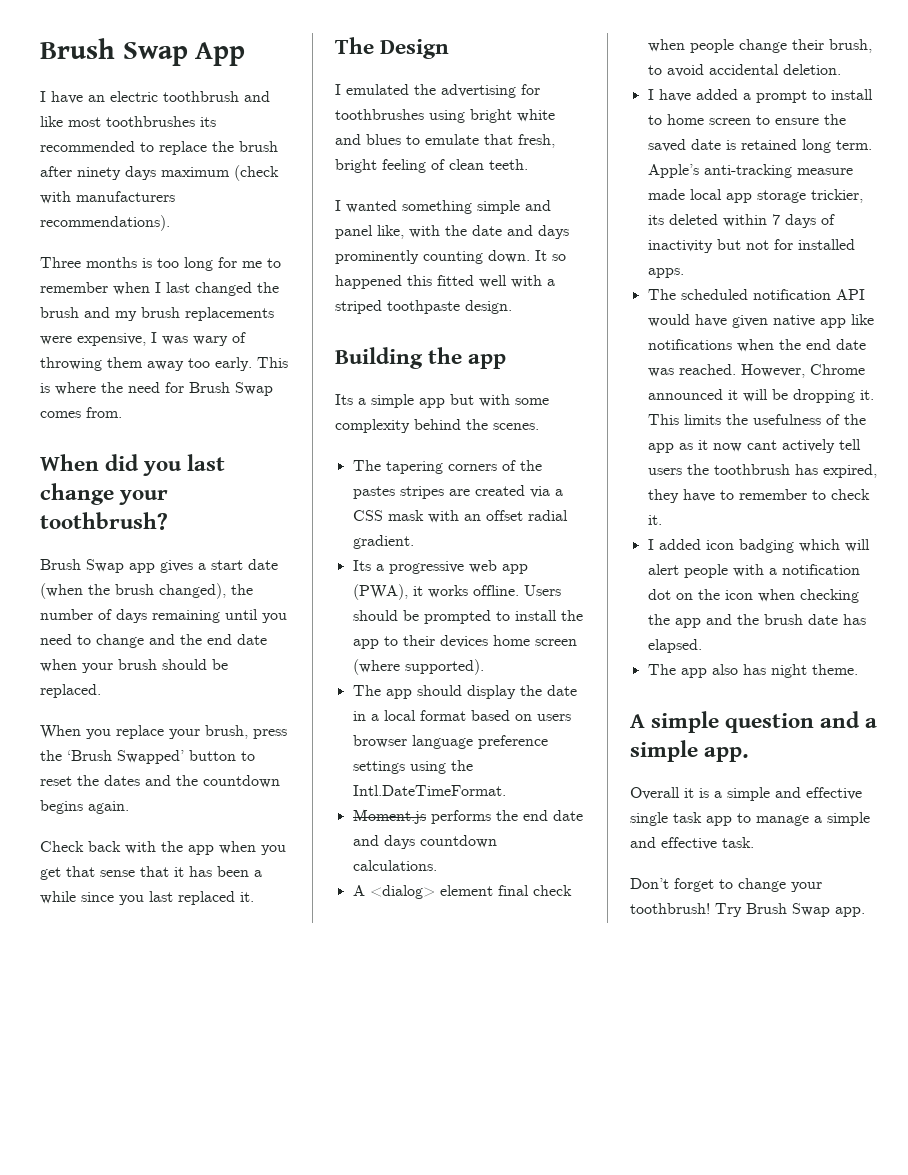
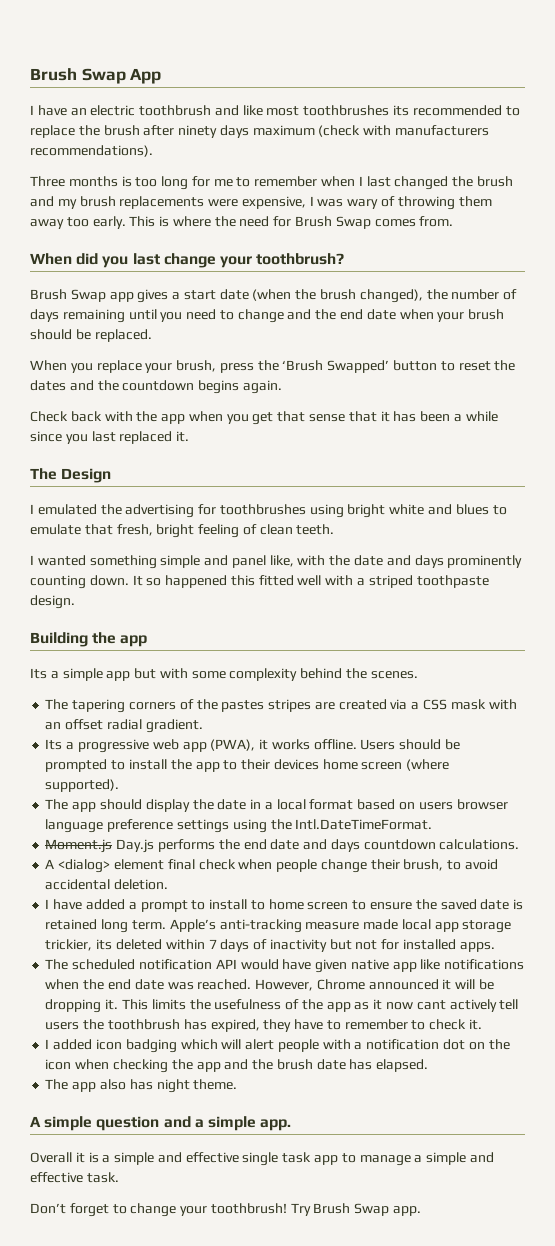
- Moment.js performs the end date and days countdown calculations.
+ Moment.js Day.js performs the end date and days countdown calculations.

